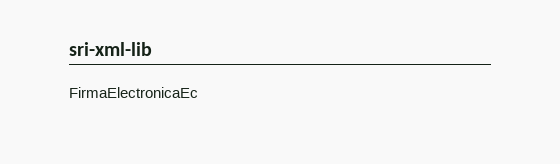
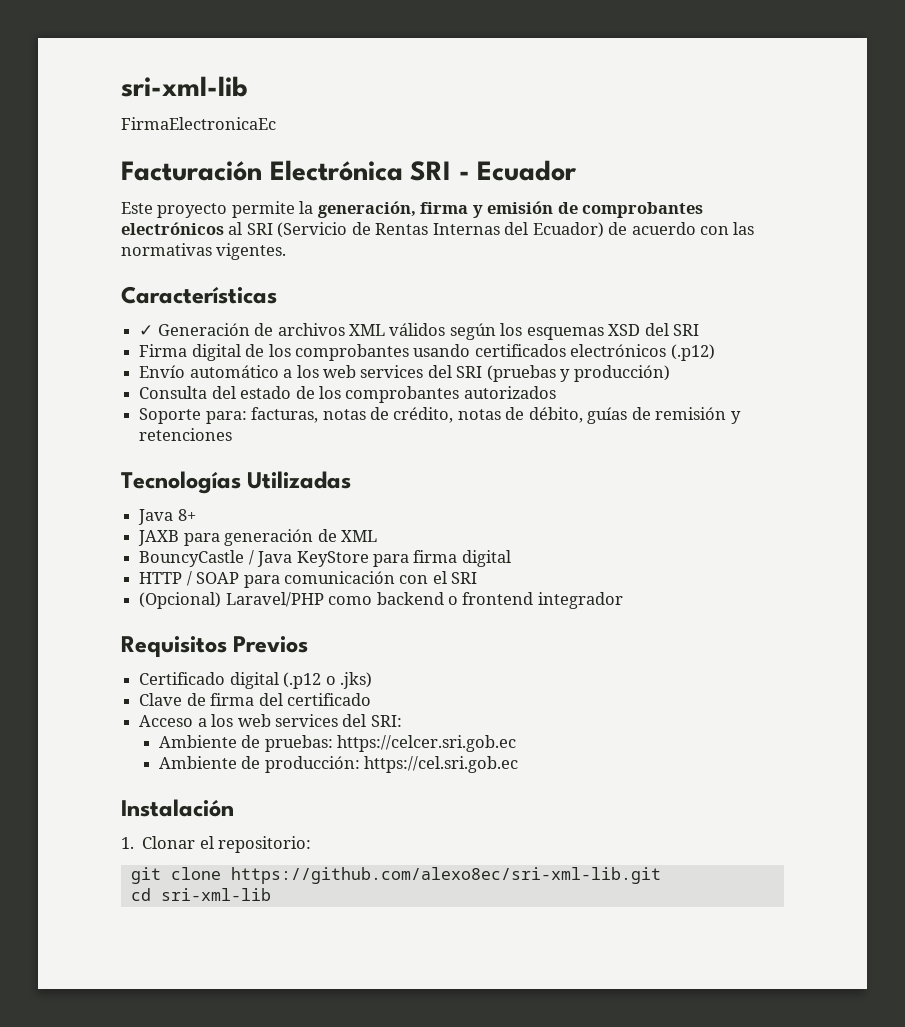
+ Facturación Electrónica SRI - Ecuador
+ Este proyecto permite la generación, firma y emisión de comprobantes electrónicos al SRI (Servicio de Rentas Internas del Ecuador) de acuerdo con las normativas vigentes.
+ Características
+ ✓ Generación de archivos XML válidos según los esquemas XSD del SRI
+ Firma digital de los comprobantes usando certificados electrónicos (.p12)
+ Envío automático a los web services del SRI (pruebas y producción)
+ Consulta del estado de los comprobantes autorizados
+ Soporte para: facturas, notas de crédito, notas de débito, guías de remisión y retenciones
+ Tecnologías Utilizadas
+ Java 8+
+ JAXB para generación de XML
+ BouncyCastle / Java KeyStore para firma digital
+ HTTP / SOAP para comunicación con el SRI
+ (Opcional) Laravel/PHP como backend o frontend integrador
+ Requisitos Previos
+ Certificado digital (.p12 o .jks)
+ Clave de firma del certificado
+ Acceso a los web services del SRI:
+ Ambiente de pruebas: https://celcer.sri.gob.ec
+ Ambiente de producción: https://cel.sri.gob.ec
+ Instalación
+ 1. Clonar el repositorio:
+ git clone https://github.com/alexo8ec/sri-xml-lib.git
+ cd sri-xml-lib

